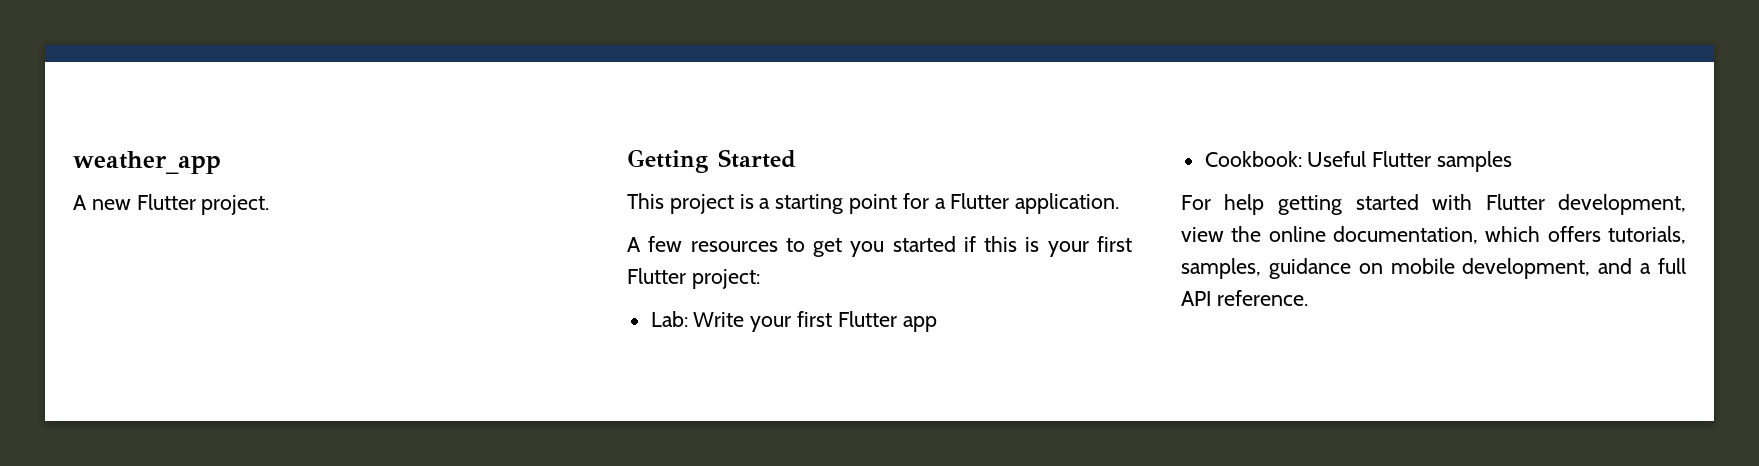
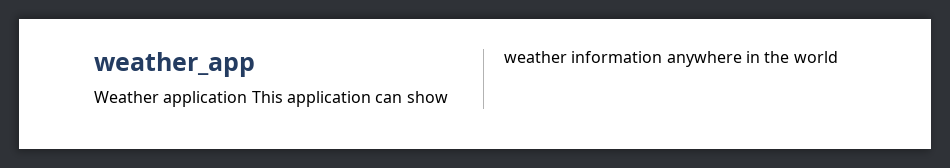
- A new Flutter project.
- Getting Started
- This project is a starting point for a Flutter application.
- A few resources to get you started if this is your first Flutter project:
- Lab: Write your first Flutter app
- Cookbook: Useful Flutter samples
- For help getting started with Flutter development, view the online documentation, which offers tutorials, samples, guidance on mobile development, and a full API reference.
+ Weather application This application can show weather information anywhere in the world

